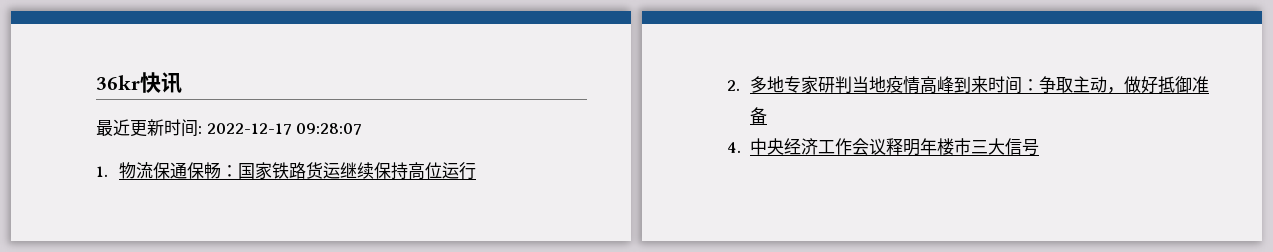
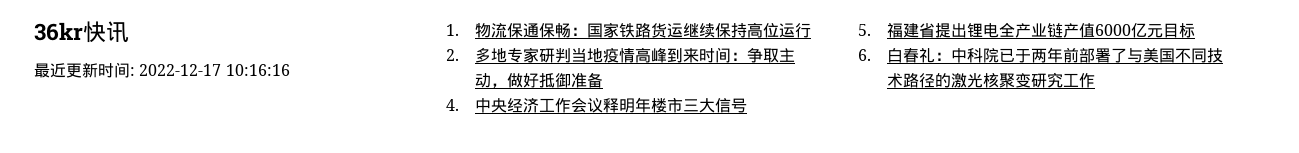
- 最近更新时间: 2022-12-17 09:28:07
+ 最近更新时间: 2022-12-17 10:16:16
+ 5.福建省提出锂电全产业链产值6000亿元目标
+ 6.白春礼：中科院已于两年前部署了与美国不同技术路径的激光核聚变研究工作

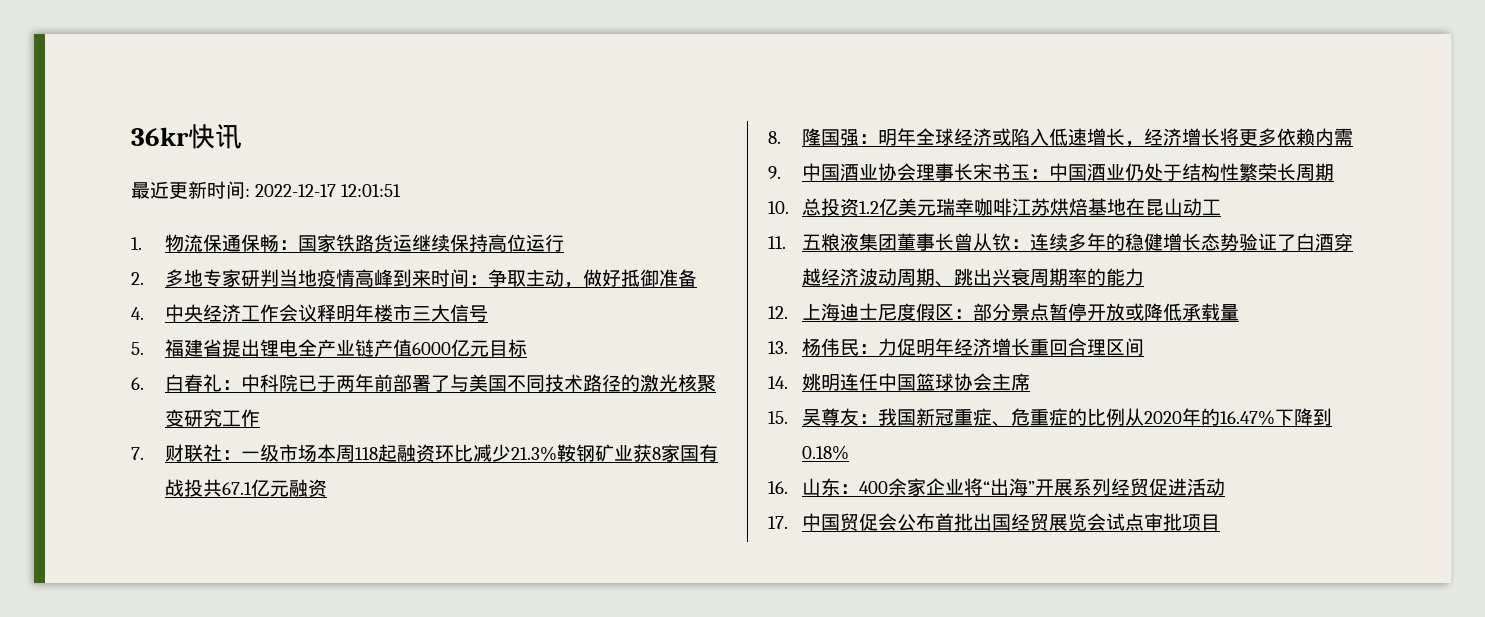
- 最近更新时间: 2022-12-17 10:16:16
+ 最近更新时间: 2022-12-17 12:01:51
+ 7.财联社：一级市场本周118起融资环比减少21.3%鞍钢矿业获8家国有战投共67.1亿元融资
+ 8.隆国强：明年全球经济或陷入低速增长，经济增长将更多依赖内需
+ 9.中国酒业协会理事长宋书玉：中国酒业仍处于结构性繁荣长周期
+ 10.总投资1.2亿美元瑞幸咖啡江苏烘焙基地在昆山动工
+ 11.五粮液集团董事长曾从钦：连续多年的稳健增长态势验证了白酒穿越经济波动周期、跳出兴衰周期率的能力
+ 12.上海迪士尼度假区：部分景点暂停开放或降低承载量
+ 13.杨伟民：力促明年经济增长重回合理区间
+ 14.姚明连任中国篮球协会主席
+ 15.吴尊友：我国新冠重症、危重症的比例从2020年的16.47%下降到0.18%
+ 16.山东：400余家企业将“出海”开展系列经贸促进活动
+ 17.中国贸促会公布首批出国经贸展览会试点审批项目

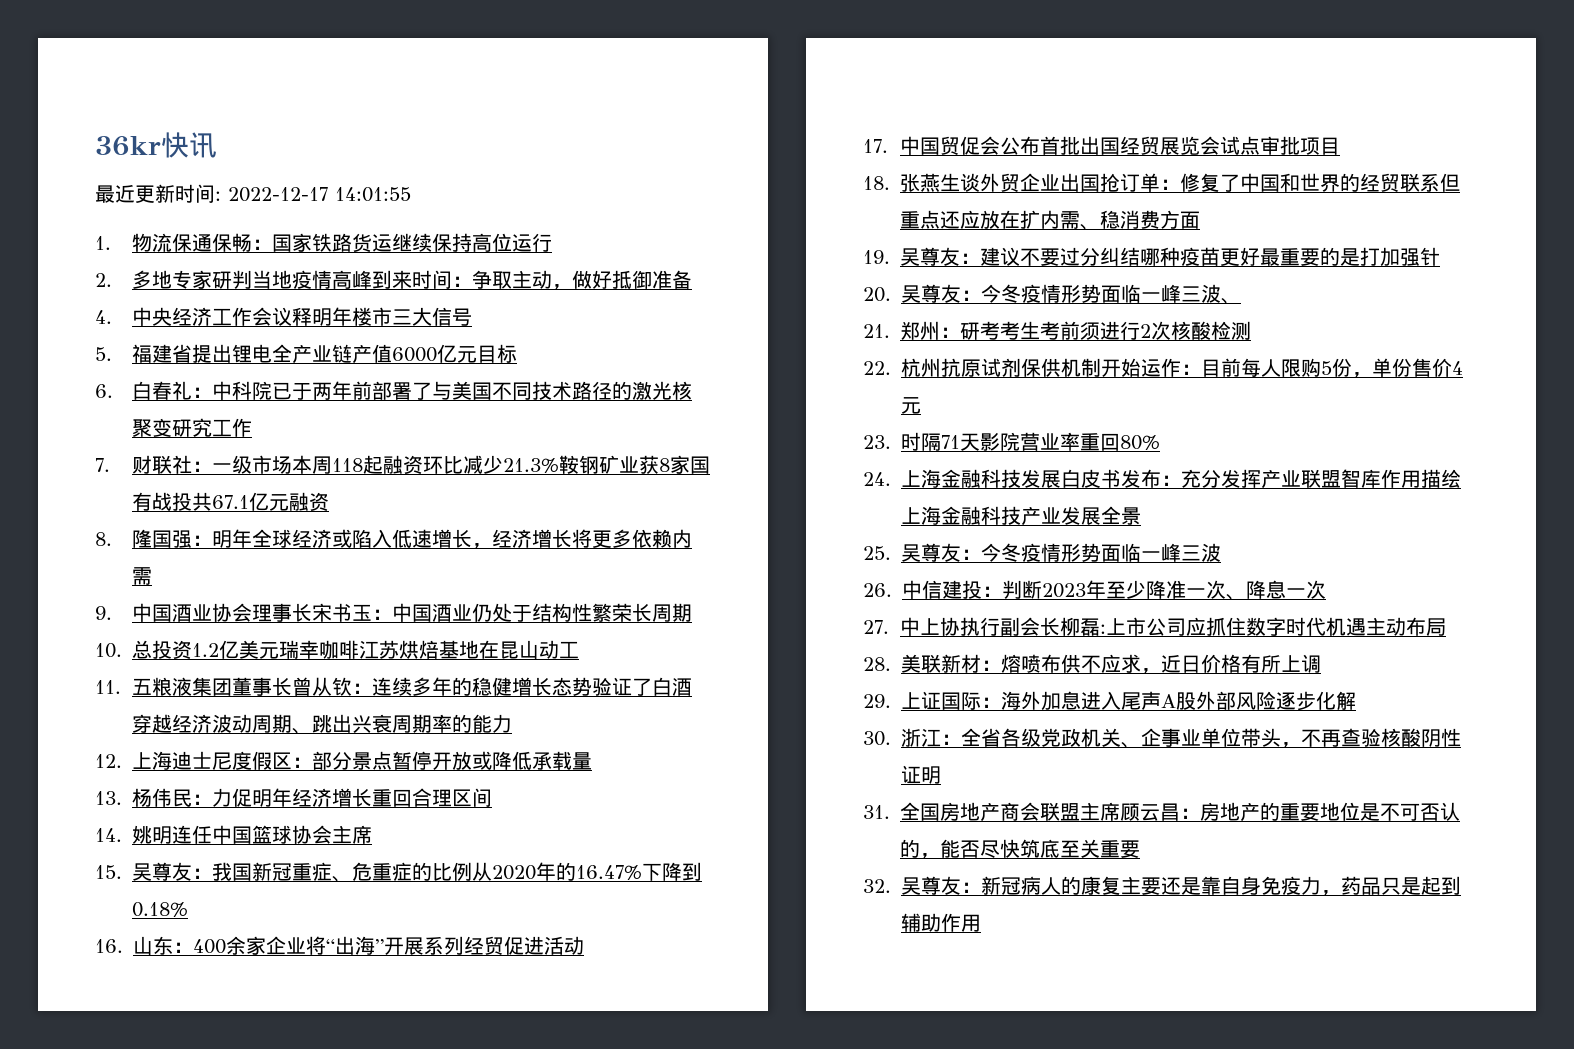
- 最近更新时间: 2022-12-17 12:01:51
+ 最近更新时间: 2022-12-17 14:01:55
+ 18.张燕生谈外贸企业出国抢订单：修复了中国和世界的经贸联系但重点还应放在扩内需、稳消费方面
+ 19.吴尊友：建议不要过分纠结哪种疫苗更好最重要的是打加强针
+ 20.吴尊友：今冬疫情形势面临一峰三波、
+ 21.郑州：研考考生考前须进行2次核酸检测
+ 22.杭州抗原试剂保供机制开始运作：目前每人限购5份，单份售价4元
+ 23.时隔71天影院营业率重回80%
+ 24.上海金融科技发展白皮书发布：充分发挥产业联盟智库作用描绘上海金融科技产业发展全景
+ 25.吴尊友：今冬疫情形势面临一峰三波
+ 26.中信建投：判断2023年至少降准一次、降息一次
+ 27.中上协执行副会长柳磊:上市公司应抓住数字时代机遇主动布局
+ 28.美联新材：熔喷布供不应求，近日价格有所上调
+ 29.上证国际：海外加息进入尾声A股外部风险逐步化解
+ 30.浙江：全省各级党政机关、企事业单位带头，不再查验核酸阴性证明
+ 31.全国房地产商会联盟主席顾云昌：房地产的重要地位是不可否认的，能否尽快筑底至关重要
+ 32.吴尊友：新冠病人的康复主要还是靠自身免疫力，药品只是起到辅助作用

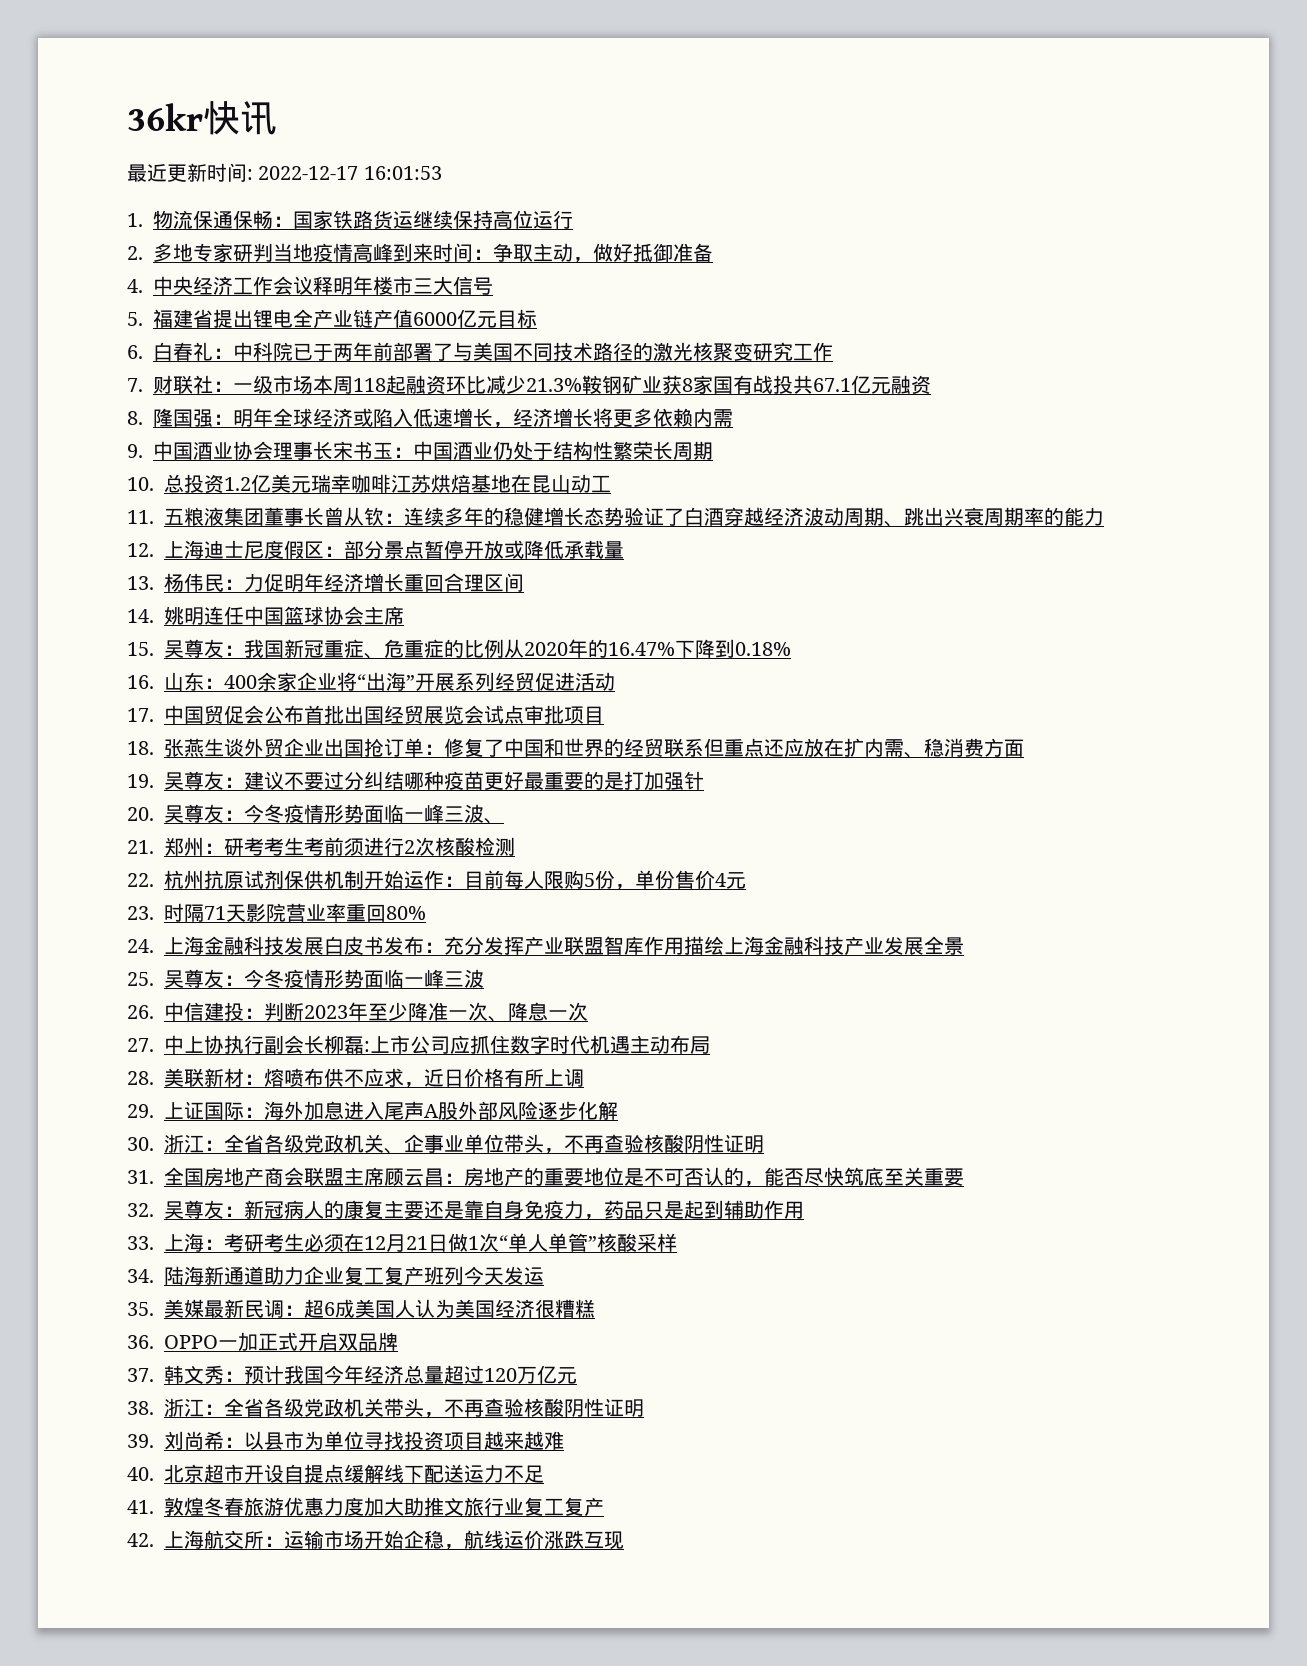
- 最近更新时间: 2022-12-17 14:01:55
+ 最近更新时间: 2022-12-17 16:01:53
+ 33.上海：考研考生必须在12月21日做1次“单人单管”核酸采样
+ 34.陆海新通道助力企业复工复产班列今天发运
+ 35.美媒最新民调：超6成美国人认为美国经济很糟糕
+ 36. OPPO一加正式开启双品牌
+ 37.韩文秀：预计我国今年经济总量超过120万亿元
+ 38.浙江：全省各级党政机关带头，不再查验核酸阴性证明
+ 39.刘尚希：以县市为单位寻找投资项目越来越难
+ 40.北京超市开设自提点缓解线下配送运力不足
+ 41.敦煌冬春旅游优惠力度加大助推文旅行业复工复产
+ 42.上海航交所：运输市场开始企稳，航线运价涨跌互现

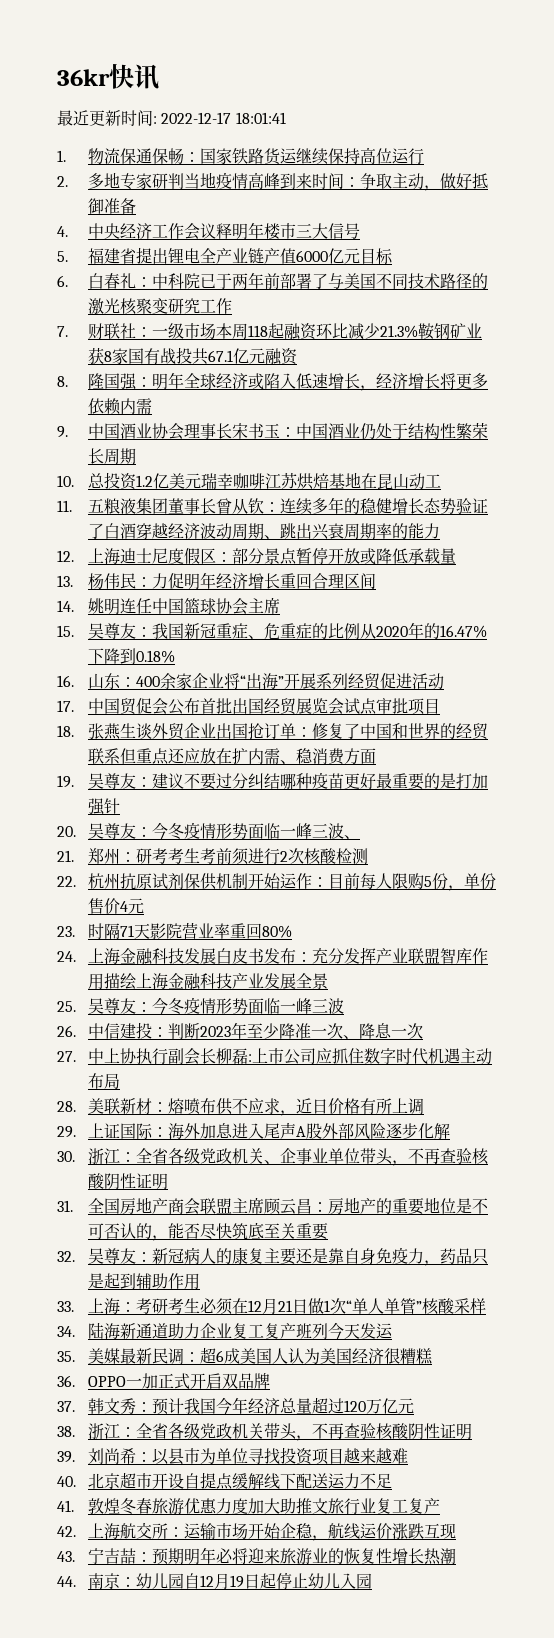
- 最近更新时间: 2022-12-17 16:01:53
+ 最近更新时间: 2022-12-17 18:01:41
+ 43.宁吉喆：预期明年必将迎来旅游业的恢复性增长热潮
+ 44.南京：幼儿园自12月19日起停止幼儿入园

